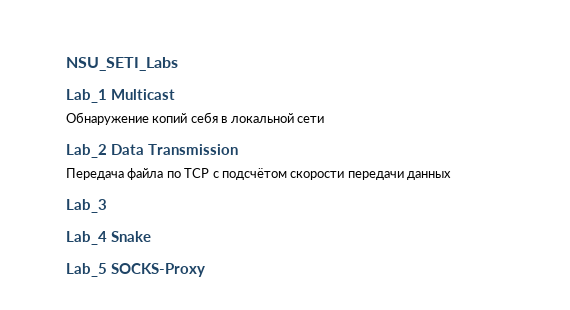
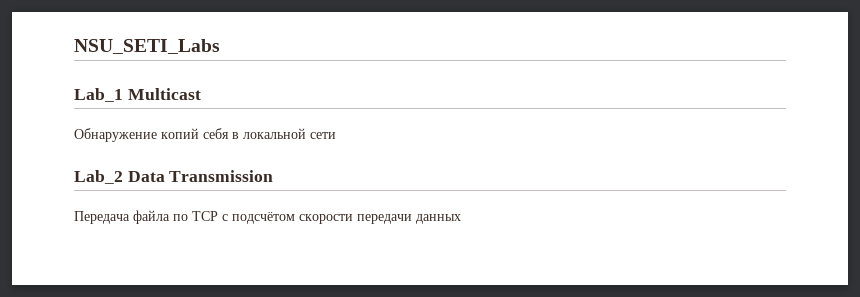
- Lab_3
- Lab_4 Snake
- Lab_5 SOCKS-Proxy

